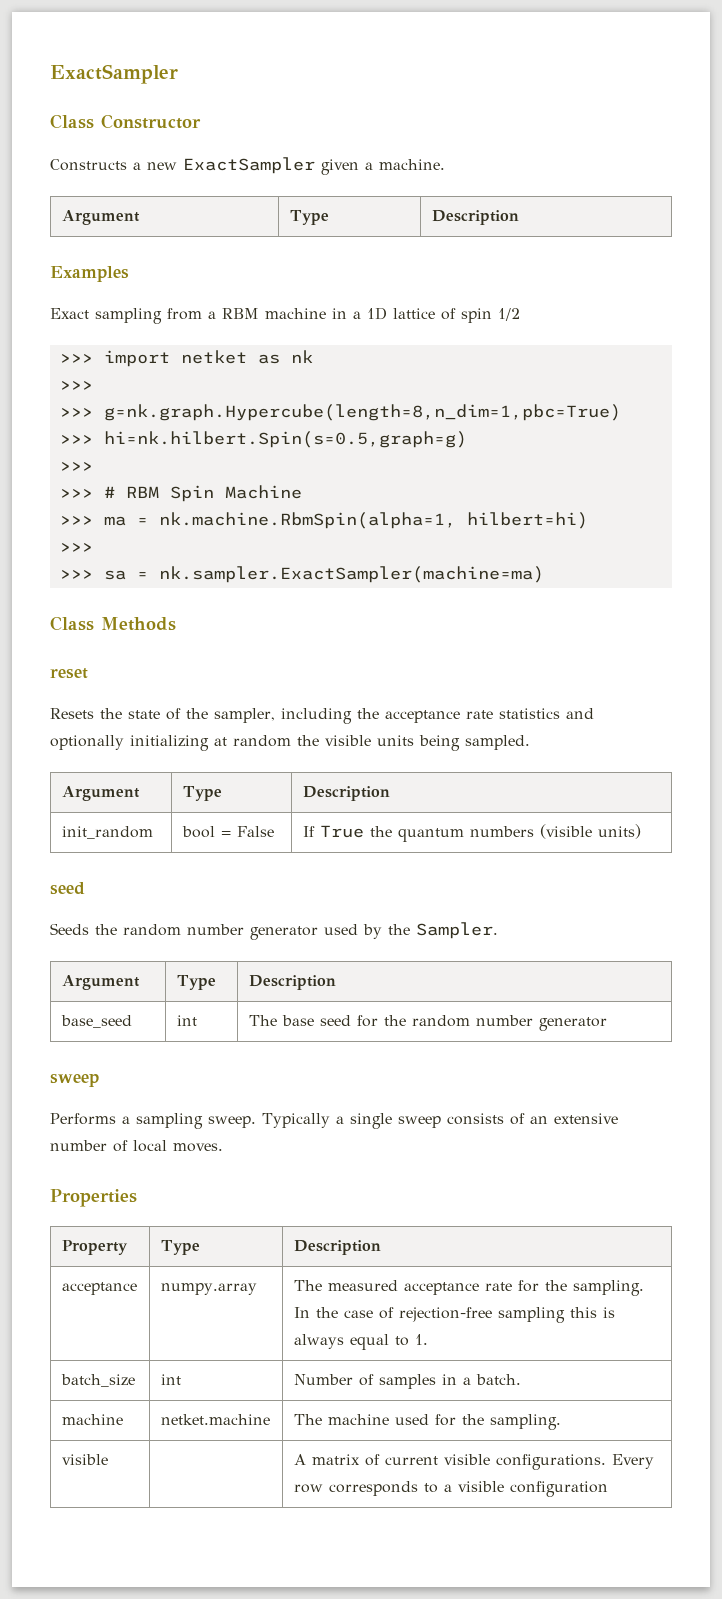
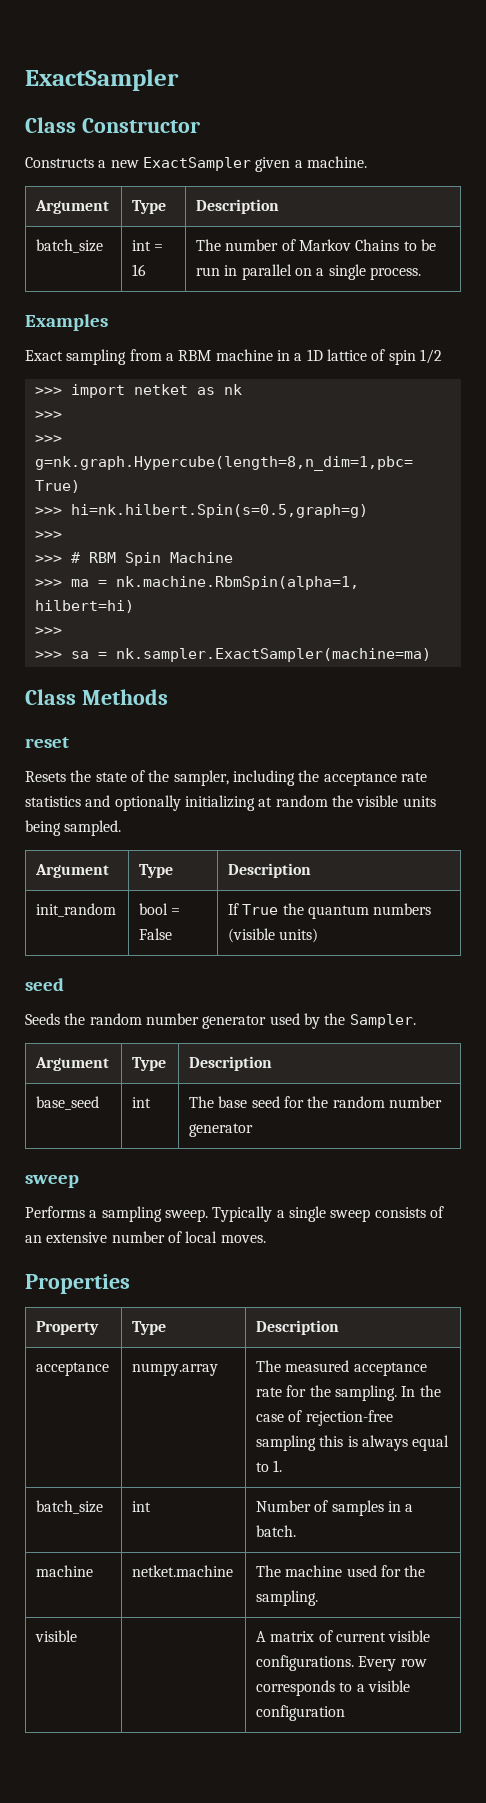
+ batch_size | int = 16 | The number of Markov Chains to be run in parallel on a single process.

